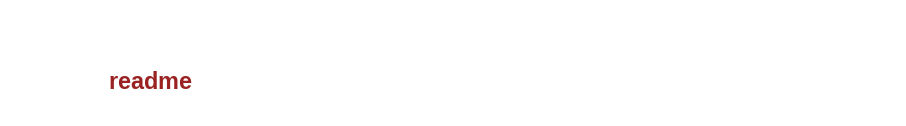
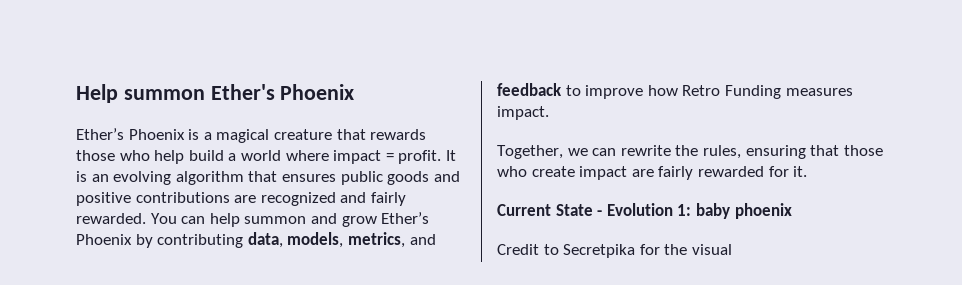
- readme
+ Help summon Ether's Phoenix
+ Ether’s Phoenix is a magical creature that rewards those who help build a world where impact = profit. It is an evolving algorithm that ensures public goods and positive contributions are recognized and fairly rewarded. You can help summon and grow Ether’s Phoenix by contributing data, models, metrics, and feedback to improve how Retro Funding measures impact.
+ Together, we can rewrite the rules, ensuring that those who create impact are fairly rewarded for it.
+ Current State - Evolution 1: baby phoenix
+ Credit to Secretpika for the visual

